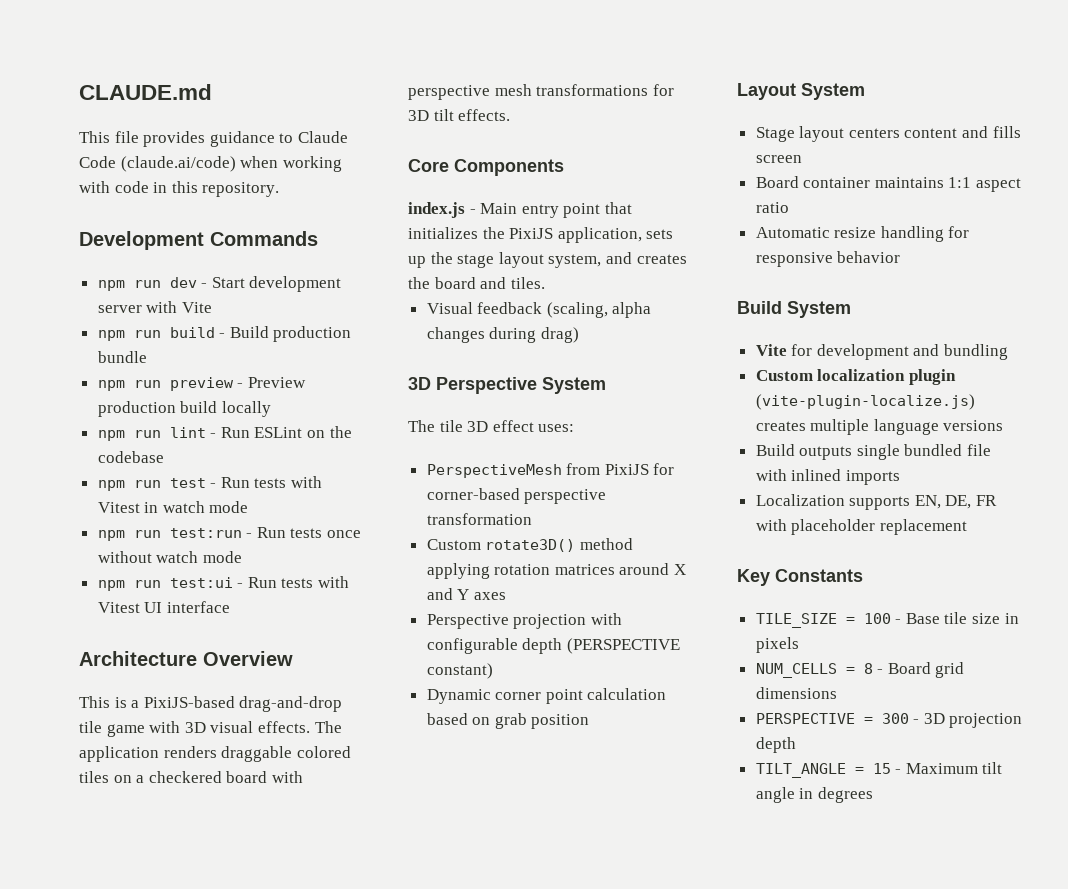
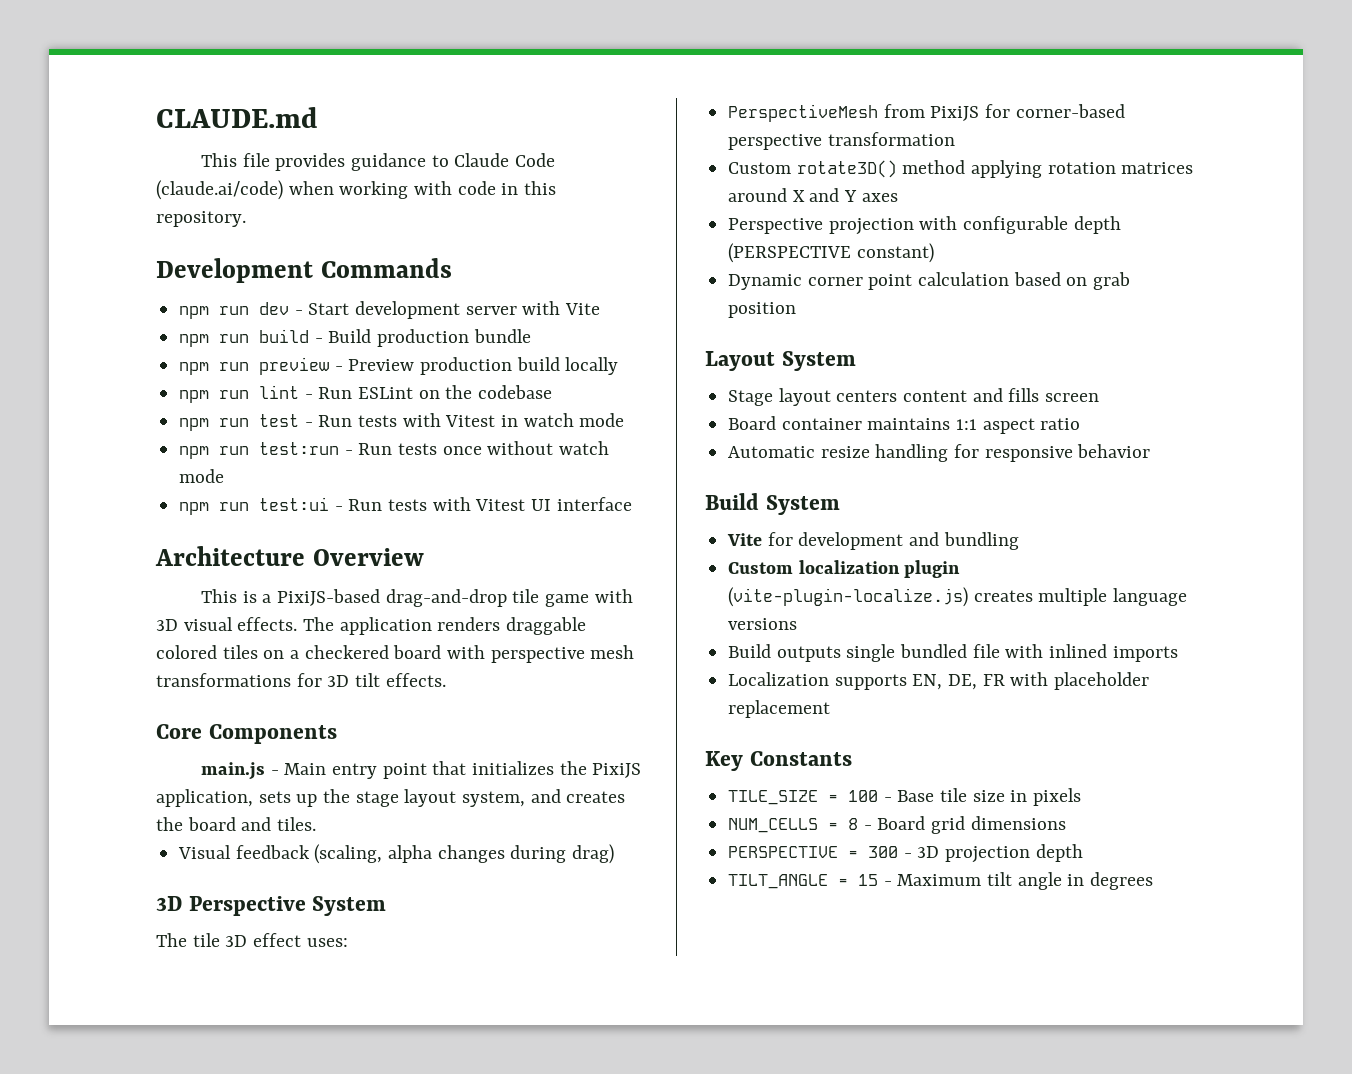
- index.js - Main entry point that initializes the PixiJS application, sets up the stage layout system, and creates the board and tiles.
+ main.js - Main entry point that initializes the PixiJS application, sets up the stage layout system, and creates the board and tiles.

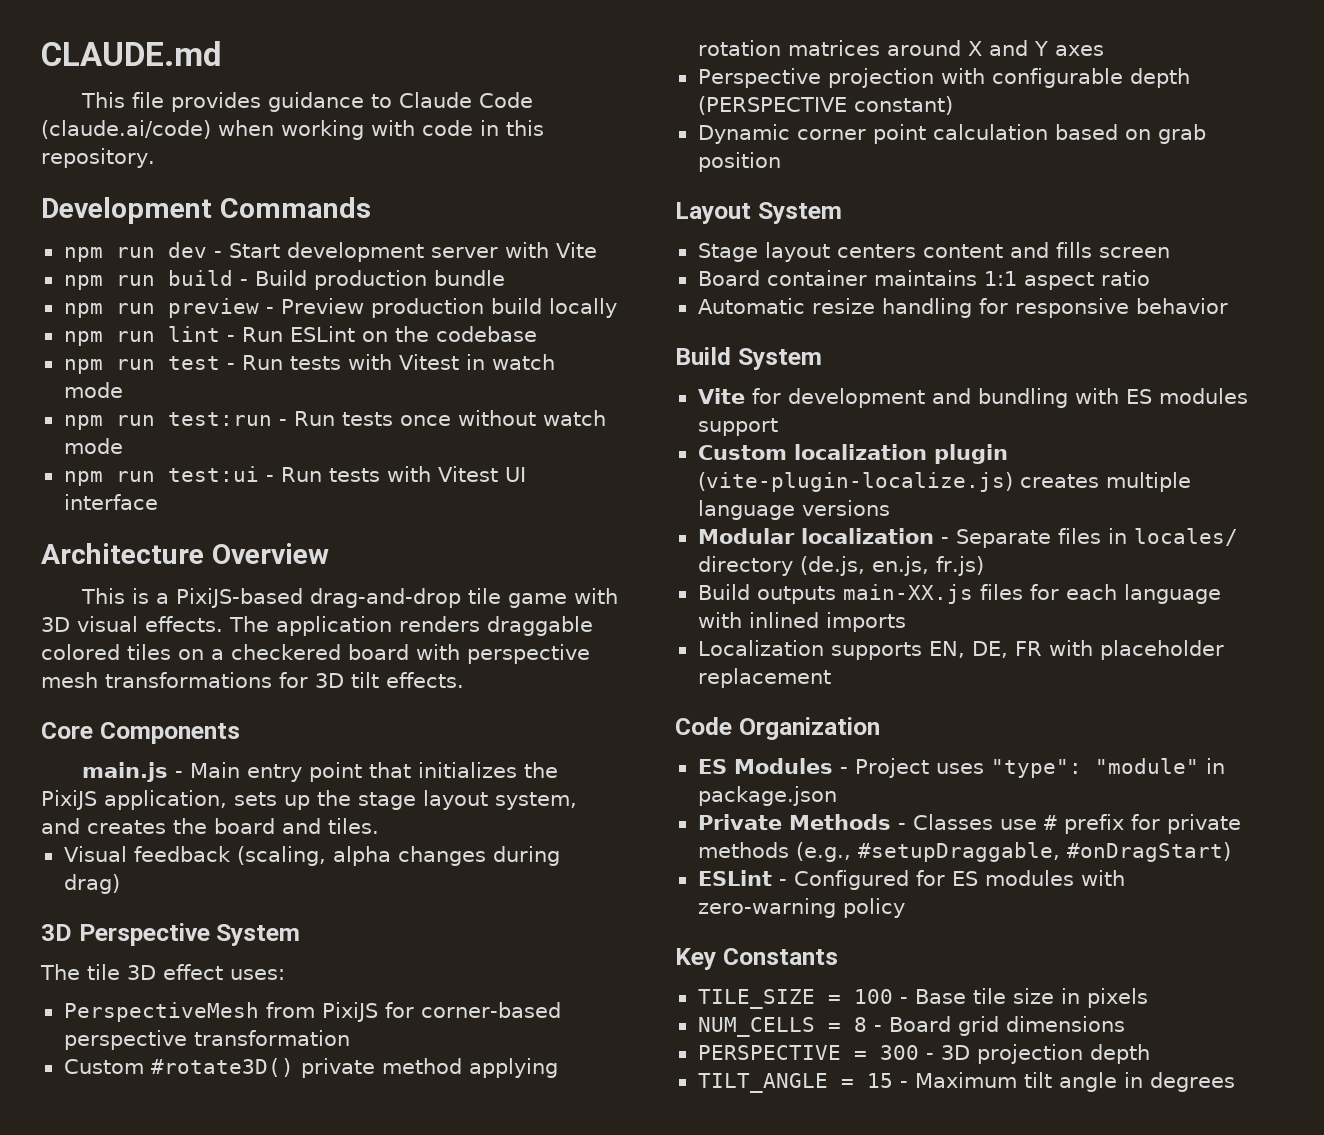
- Custom rotate3D() method applying rotation matrices around X and Y axes
+ Custom #rotate3D() private method applying rotation matrices around X and Y axes
- Vite for development and bundling
+ Vite for development and bundling with ES modules support
- Build outputs single bundled file with inlined imports
+ Modular localization - Separate files in locales/ directory (de.js, en.js, fr.js)
+ Build outputs main-XX.js files for each language with inlined imports
+ Code Organization
+ ES Modules - Project uses "type": "module" in package.json
+ Private Methods - Classes use # prefix for private methods (e.g., #setupDraggable, #onDragStart)
+ ESLint - Configured for ES modules with zero-warning policy

